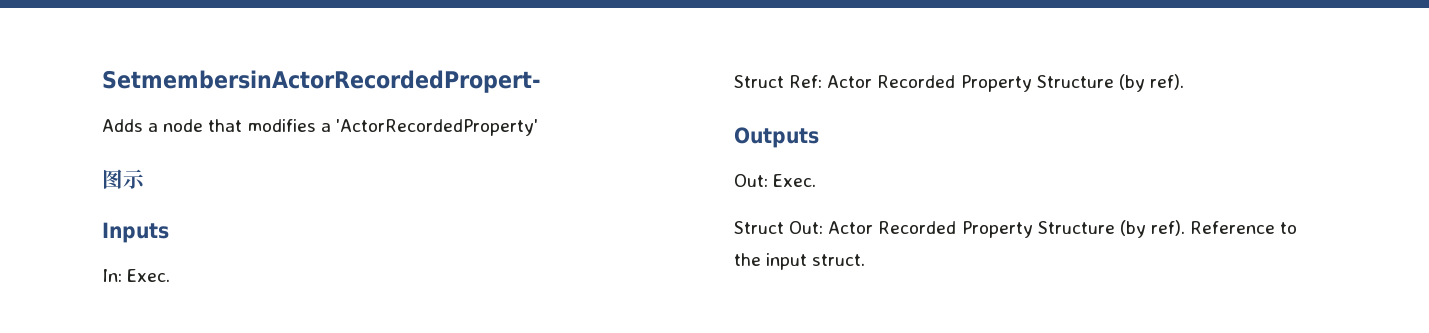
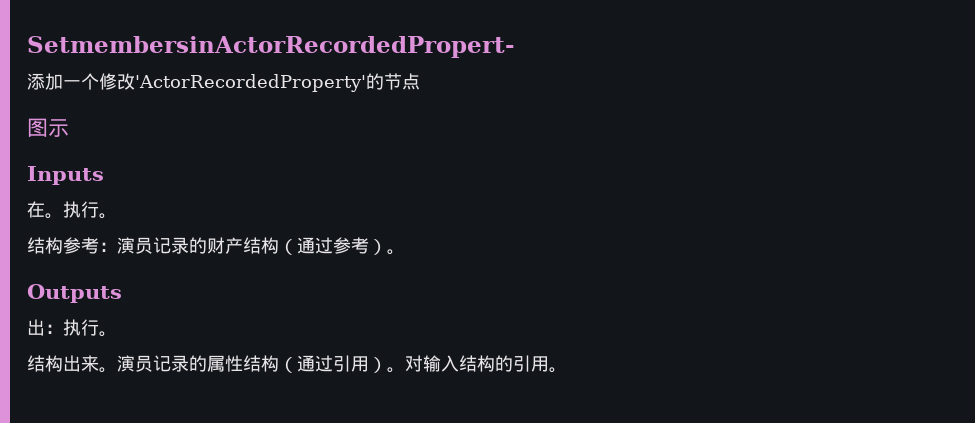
- Adds a node that modifies a 'ActorRecordedProperty'
+ 添加一个修改'ActorRecordedProperty'的节点
- In: Exec.
- Struct Ref: Actor Recorded Property Structure (by ref).
+ 在。执行。
+ 结构参考：演员记录的财产结构（通过参考）。
  Outputs
- Out: Exec.
- Struct Out: Actor Recorded Property Structure (by ref). Reference to the input struct.
+ 出：执行。
+ 结构出来。演员记录的属性结构（通过引用）。对输入结构的引用。

